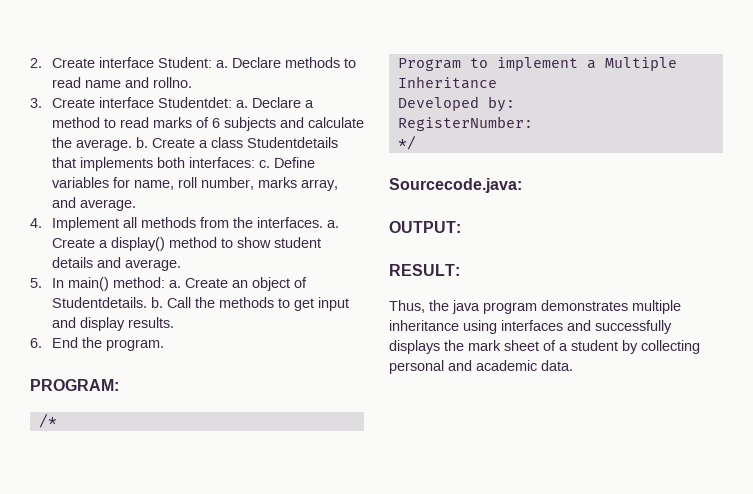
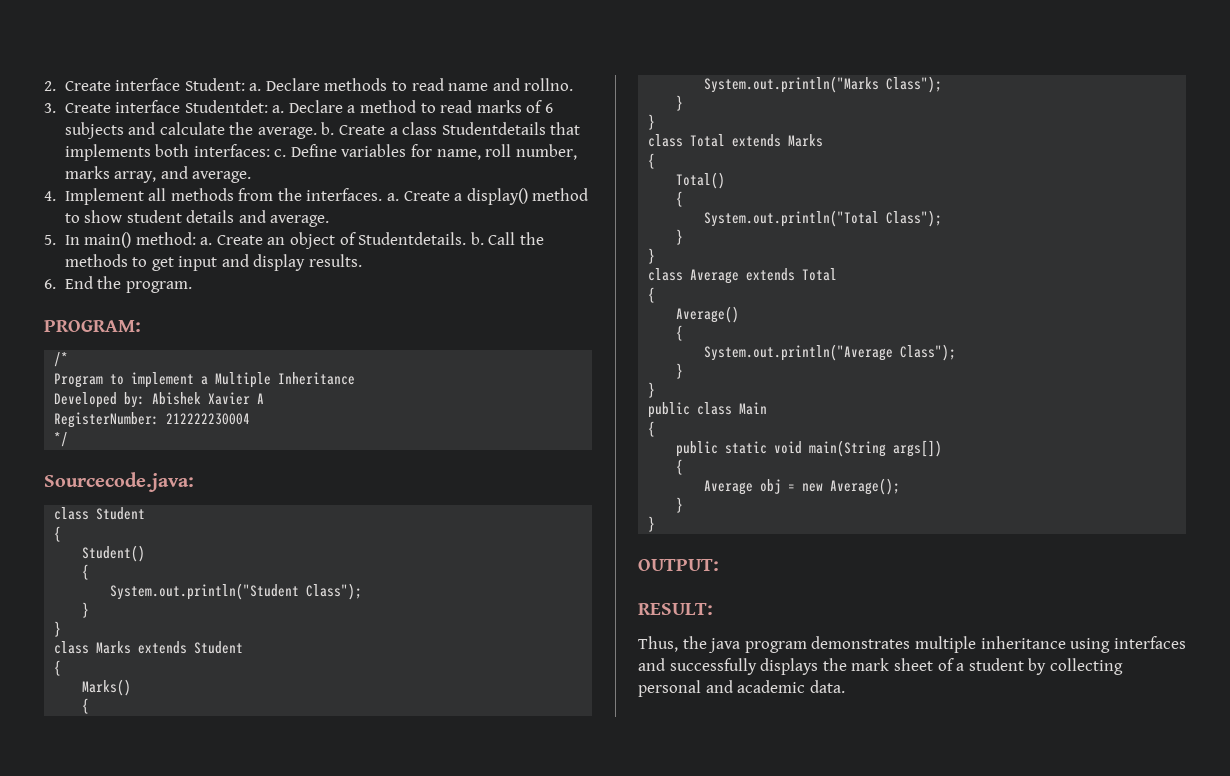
- Developed by:
+ Developed by: Abishek Xavier A
- RegisterNumber:
+ RegisterNumber: 212222230004
+ class Student
+ {
+ Student()
+ {
+ System.out.println("Student Class");
+ }
+ }
+ class Marks extends Student
+ {
+ Marks()
+ {
+ System.out.println("Marks Class");
+ }
+ }
+ class Total extends Marks
+ {
+ Total()
+ {
+ System.out.println("Total Class");
+ }
+ }
+ class Average extends Total
+ {
+ Average()
+ {
+ System.out.println("Average Class");
+ }
+ }
+ public class Main
+ {
+ public static void main(String args[])
+ {
+ Average obj = new Average();
+ }
+ }

